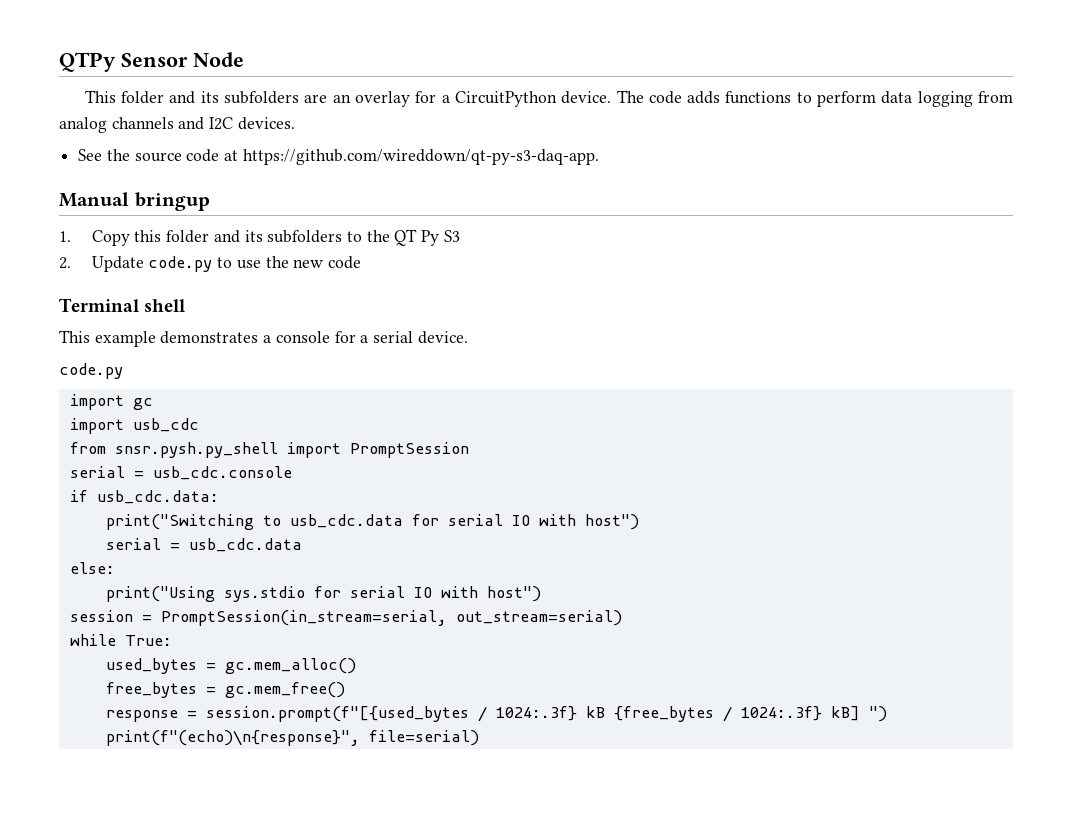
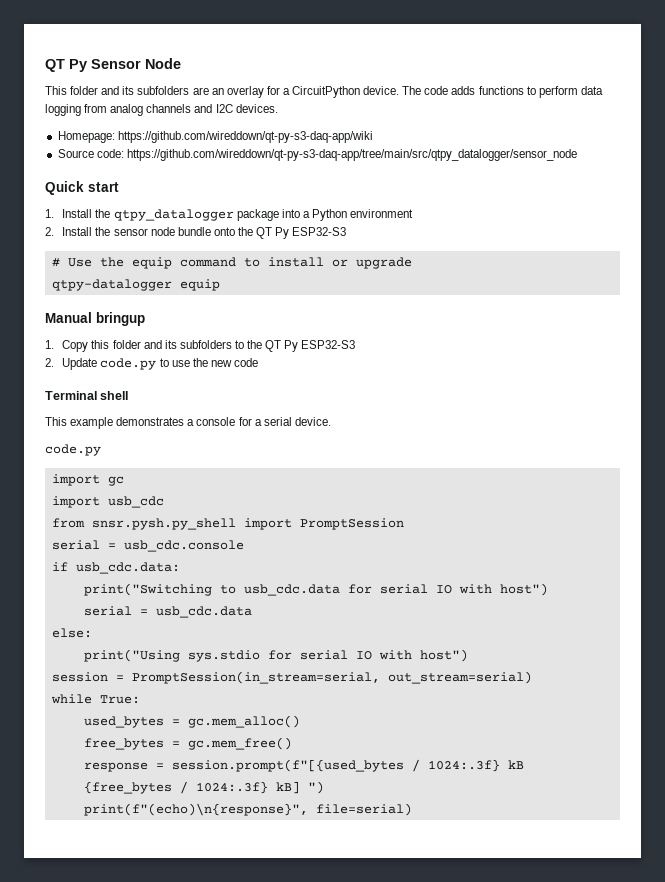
- QTPy Sensor Node
+ QT Py Sensor Node
- See the source code at https://github.com/wireddown/qt-py-s3-daq-app.
+ Homepage: https://github.com/wireddown/qt-py-s3-daq-app/wiki
+ Source code: https://github.com/wireddown/qt-py-s3-daq-app/tree/main/src/qtpy_datalogger/sensor_node
+ Quick start
+ 1. Install the qtpy_datalogger package into a Python environment
+ 2. Install the sensor node bundle onto the QT Py ESP32-S3
+ # Use the equip command to install or upgrade
+ qtpy-datalogger equip
- 1. Copy this folder and its subfolders to the QT Py S3
+ 1. Copy this folder and its subfolders to the QT Py ESP32-S3

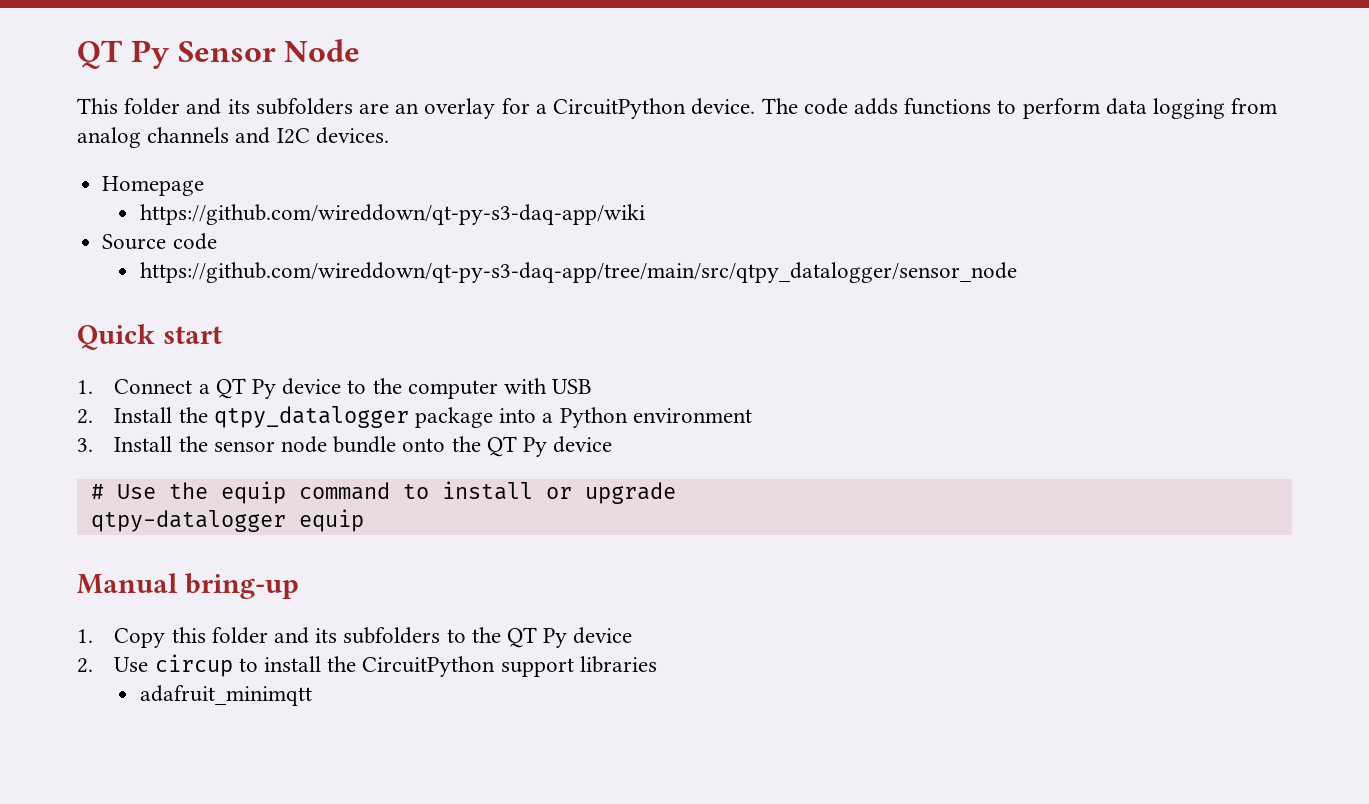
- Homepage: https://github.com/wireddown/qt-py-s3-daq-app/wiki
+ Homepage
+ https://github.com/wireddown/qt-py-s3-daq-app/wiki
- Source code: https://github.com/wireddown/qt-py-s3-daq-app/tree/main/src/qtpy_datalogger/sensor_node
+ Source code
+ https://github.com/wireddown/qt-py-s3-daq-app/tree/main/src/qtpy_datalogger/sensor_node
- 1. Install the qtpy_datalogger package into a Python environment
+ 1. Connect a QT Py device to the computer with USB
+ 2. Install the qtpy_datalogger package into a Python environment
- 2. Install the sensor node bundle onto the QT Py ESP32-S3
+ 3. Install the sensor node bundle onto the QT Py device
- Manual bringup
+ Manual bring-up
- 1. Copy this folder and its subfolders to the QT Py ESP32-S3
- 2. Update code.py to use the new code
- Terminal shell
- This example demonstrates a console for a serial device.
- code.py
- import gc
- import usb_cdc
- from snsr.pysh.py_shell import PromptSession
- serial = usb_cdc.console
- if usb_cdc.data:
- print("Switching to usb_cdc.data for serial IO with host")
- serial = usb_cdc.data
- else:
- print("Using sys.stdio for serial IO with host")
- session = PromptSession(in_stream=serial, out_stream=serial)
- while True:
- used_bytes = gc.mem_alloc()
- free_bytes = gc.mem_free()
- response = session.prompt(f"[{used_bytes / 1024:.3f} kB {free_bytes / 1024:.3f} kB] ")
- print(f"(echo)\n{response}", file=serial)
+ 1. Copy this folder and its subfolders to the QT Py device
+ 2. Use circup to install the CircuitPython support libraries
+ adafruit_minimqtt

